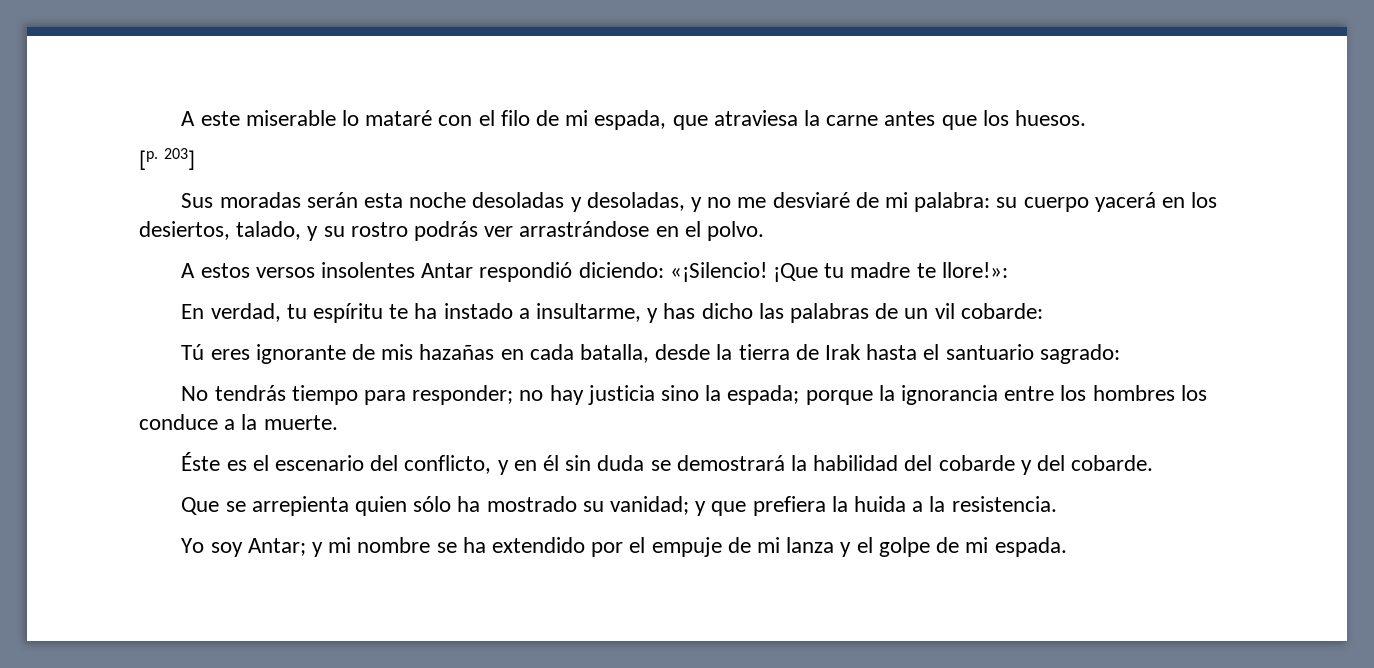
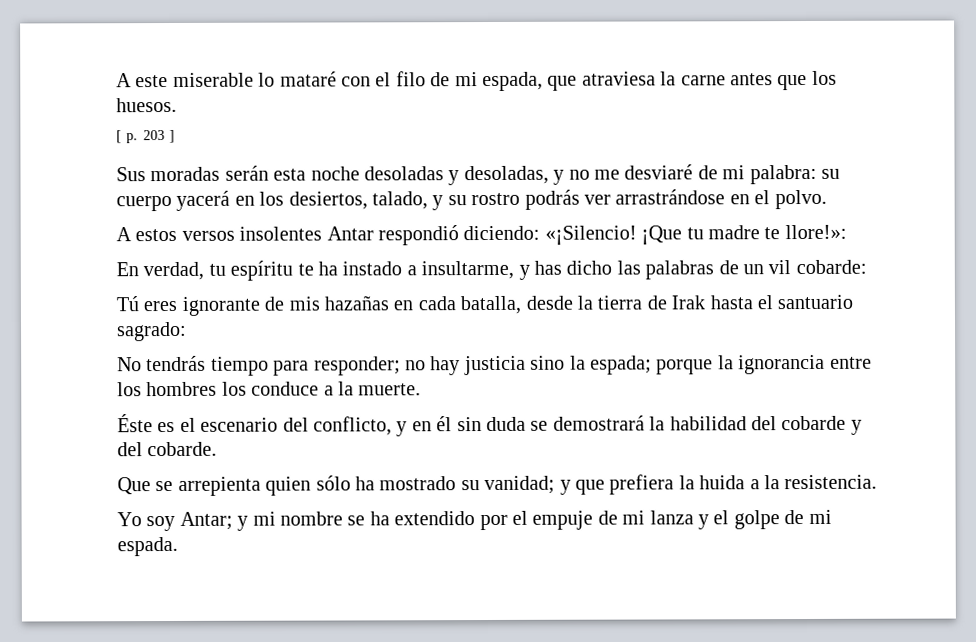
- [p. 203]
+ [ p. 203 ]

